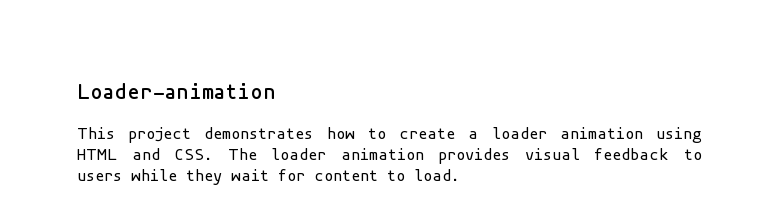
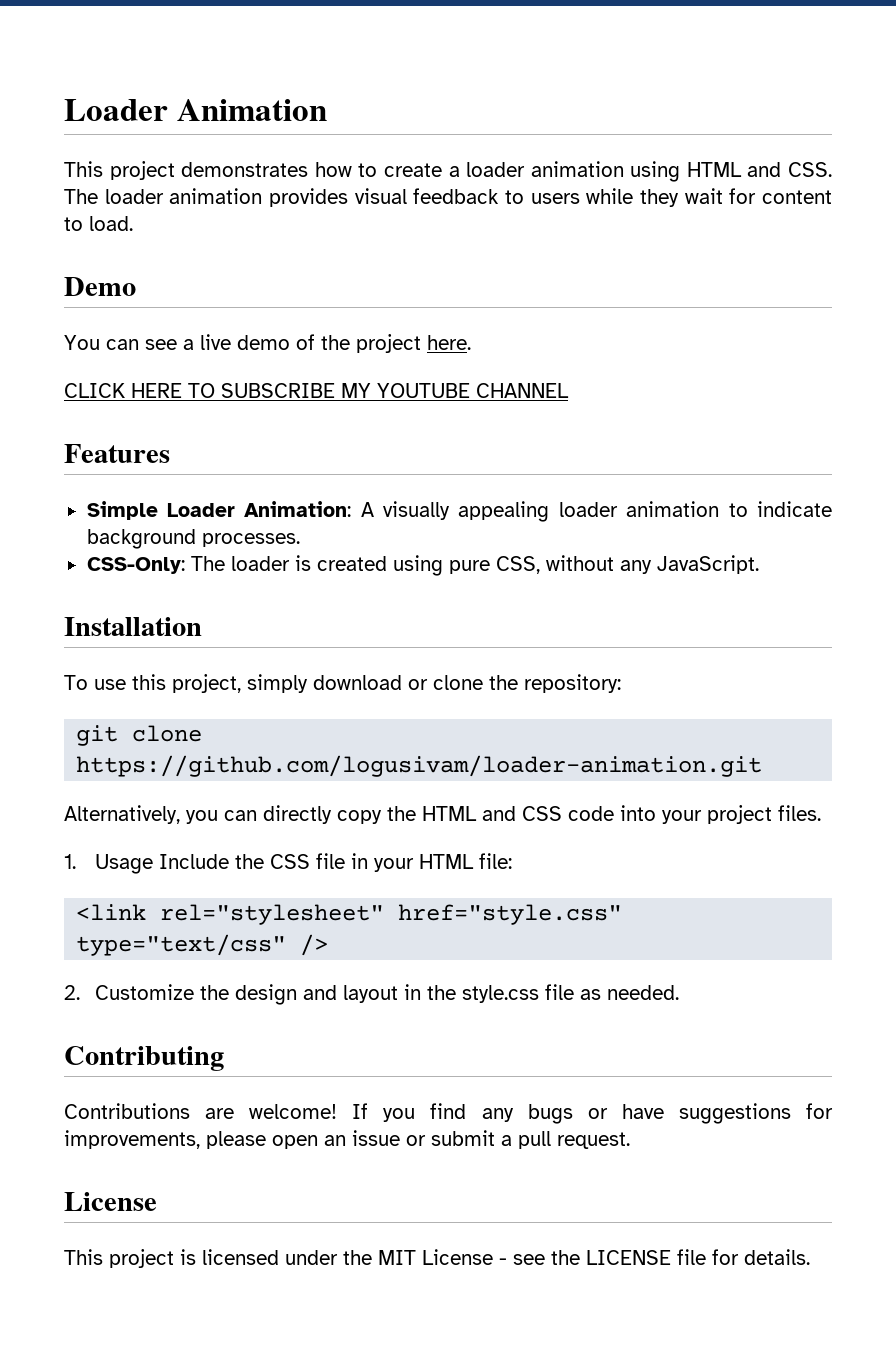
- Loader-animation
+ Loader Animation
+ Demo
+ You can see a live demo of the project here.
+ CLICK HERE TO SUBSCRIBE MY YOUTUBE CHANNEL
+ Features
+ Simple Loader Animation: A visually appealing loader animation to indicate background processes.
+ CSS-Only: The loader is created using pure CSS, without any JavaScript.
+ Installation
+ To use this project, simply download or clone the repository:
+ git clone https://github.com/logusivam/loader-animation.git
+ Alternatively, you can directly copy the HTML and CSS code into your project files.
+ 1. Usage Include the CSS file in your HTML file:
+ <link rel="stylesheet" href="style.css" type="text/css" />
+ 2. Customize the design and layout in the style.css file as needed.
+ Contributing
+ Contributions are welcome! If you find any bugs or have suggestions for improvements, please open an issue or submit a pull request.
+ License
+ This project is licensed under the MIT License - see the LICENSE file for details.

